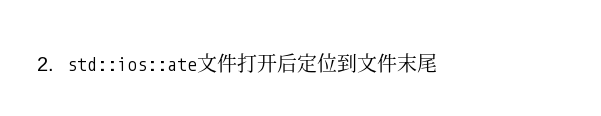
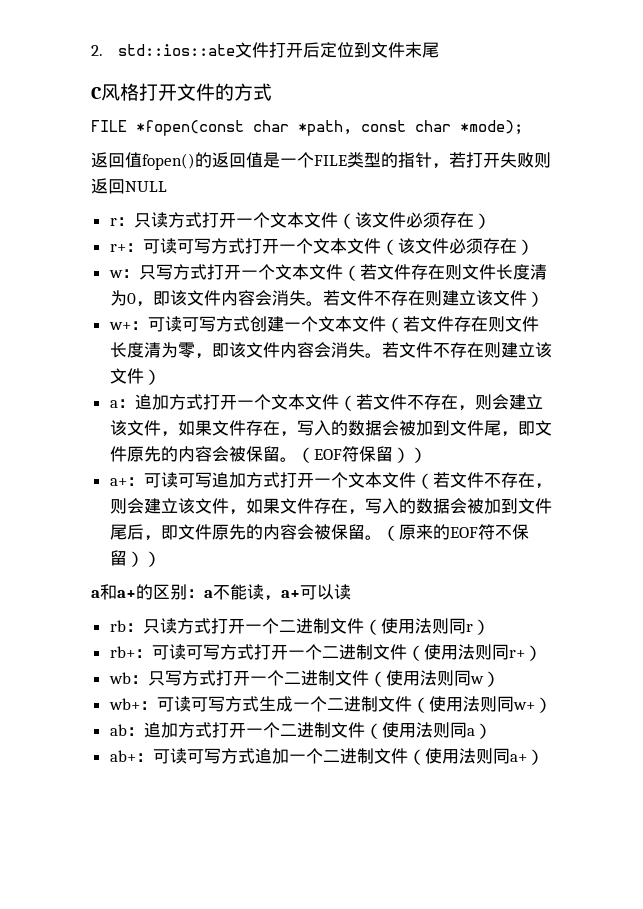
+ C风格打开文件的方式
+ FILE *fopen(const char *path, const char *mode);
+ 返回值fopen()的返回值是一个FILE类型的指针，若打开失败则返回NULL
+ r：只读方式打开一个文本文件（该文件必须存在）
+ r+：可读可写方式打开一个文本文件（该文件必须存在）
+ w：只写方式打开一个文本文件（若文件存在则文件长度清为0，即该文件内容会消失。若文件不存在则建立该文件）
+ w+：可读可写方式创建一个文本文件（若文件存在则文件长度清为零，即该文件内容会消失。若文件不存在则建立该文件）
+ a：追加方式打开一个文本文件（若文件不存在，则会建立该文件，如果文件存在，写入的数据会被加到文件尾，即文件原先的内容会被保留。（EOF符保留））
+ a+：可读可写追加方式打开一个文本文件（若文件不存在，则会建立该文件，如果文件存在，写入的数据会被加到文件尾后，即文件原先的内容会被保留。（原来的EOF符不保留））
+ a和a+的区别：a不能读，a+可以读
+ rb：只读方式打开一个二进制文件（使用法则同r）
+ rb+：可读可写方式打开一个二进制文件（使用法则同r+）
+ wb：只写方式打开一个二进制文件（使用法则同w）
+ wb+：可读可写方式生成一个二进制文件（使用法则同w+）
+ ab：追加方式打开一个二进制文件（使用法则同a）
+ ab+：可读可写方式追加一个二进制文件（使用法则同a+）

